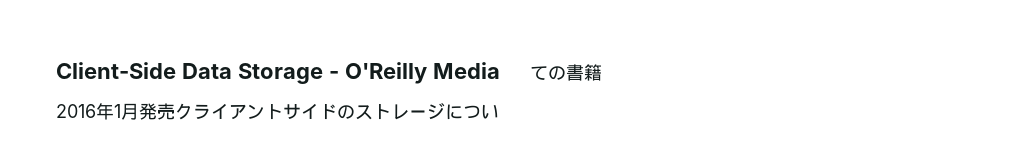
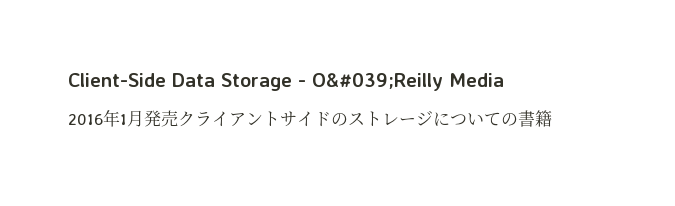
- Client-Side Data Storage - O'Reilly Media
+ Client-Side Data Storage - O&#039;Reilly Media

